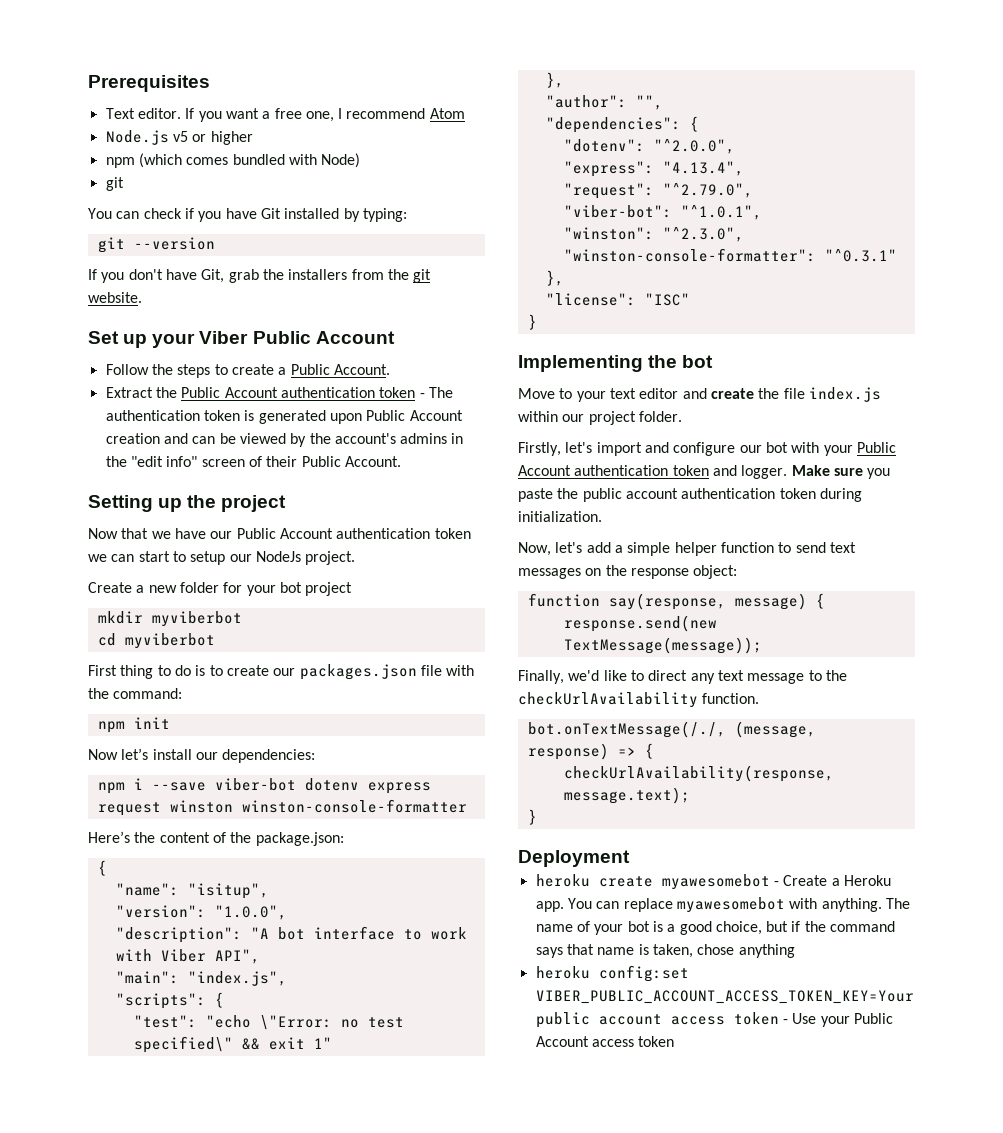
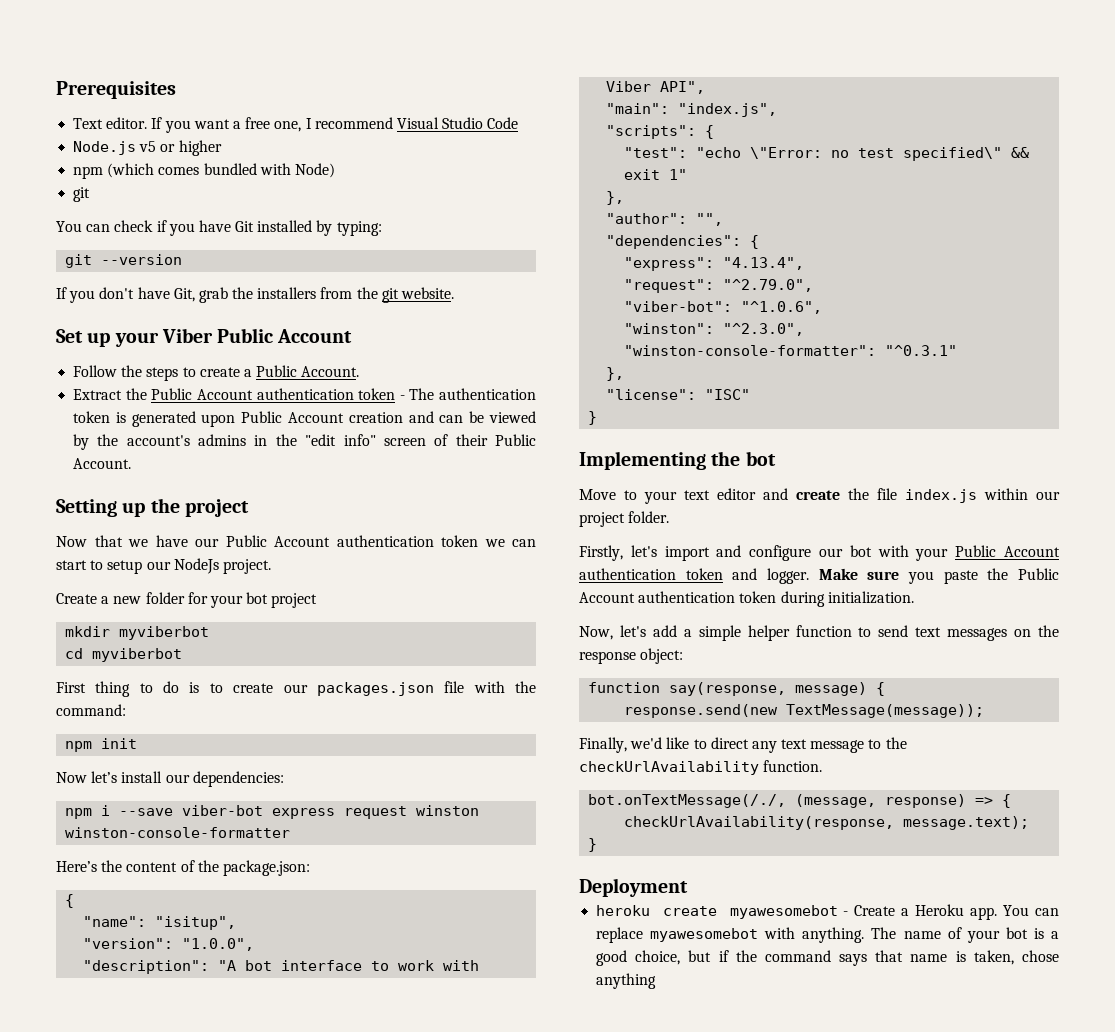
- If you want a free one, I recommend Atom
+ If you want a free one, I recommend Visual Studio Code
- npm i --save viber-bot dotenv express request winston winston-console-formatter
+ npm i --save viber-bot express request winston winston-console-formatter
- "dotenv": "^2.0.0",
- "viber-bot": "^1.0.1",
+ "viber-bot": "^1.0.6",
- Make sure you paste the public account authentication token during initialization.
+ Make sure you paste the Public Account authentication token during initialization.
- heroku config:set VIBER_PUBLIC_ACCOUNT_ACCESS_TOKEN_KEY=Your public account access token - Use your Public Account access token

